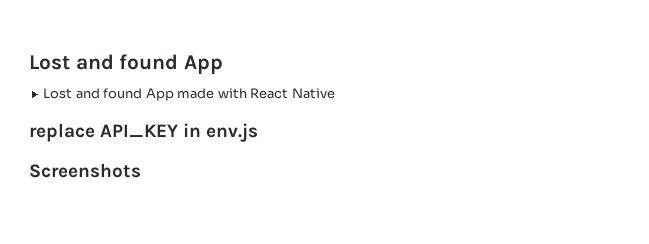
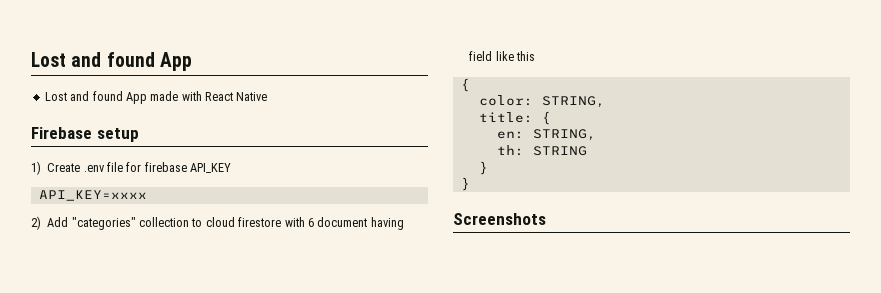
- replace API_KEY in env.js
+ Firebase setup
+ 1) Create .env file for firebase API_KEY
+ API_KEY=xxxx
+ 2) Add "categories" collection to cloud firestore with 6 document having field like this
+ {
+ color: STRING,
+ title: {
+ en: STRING,
+ th: STRING
+ }
+ }

